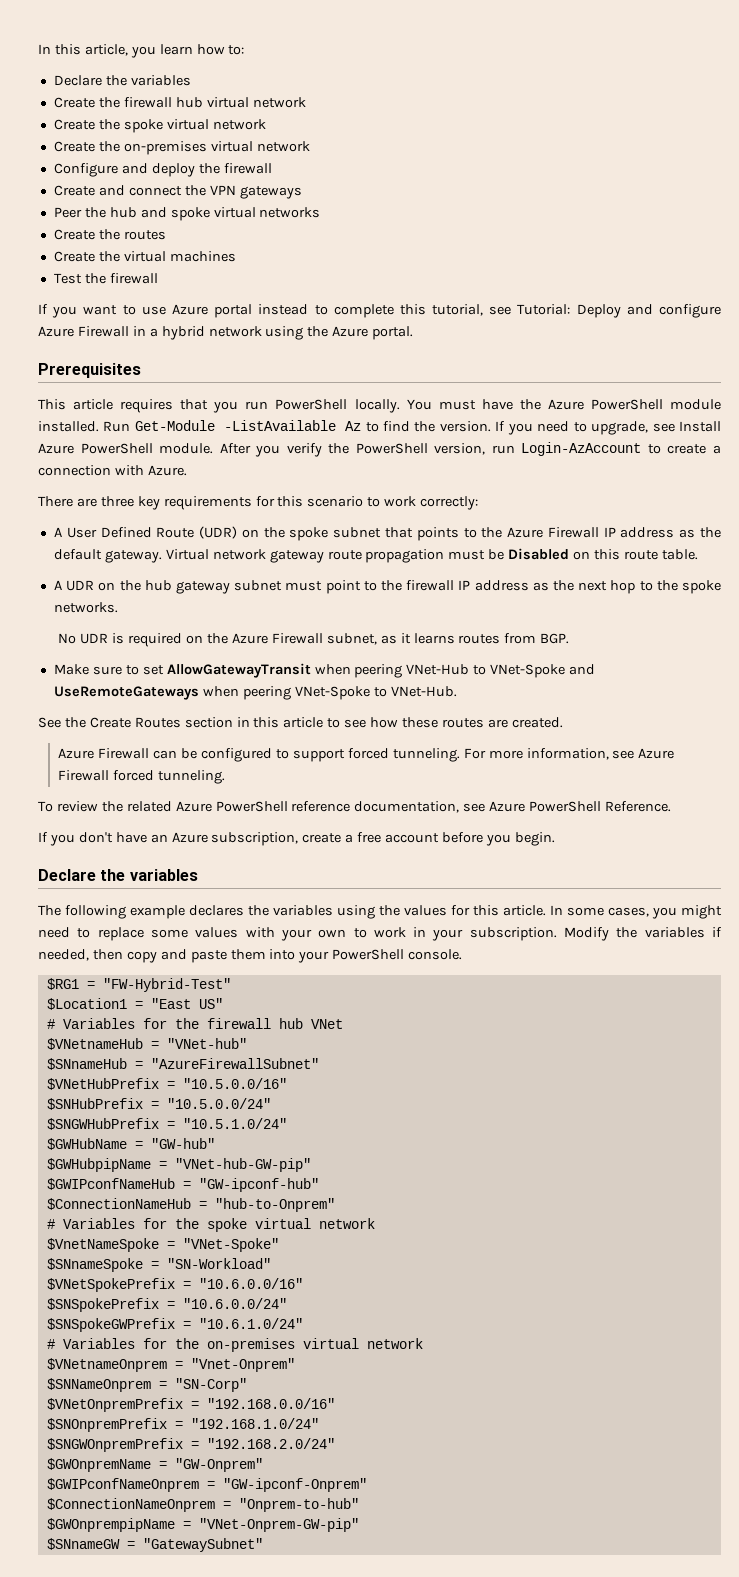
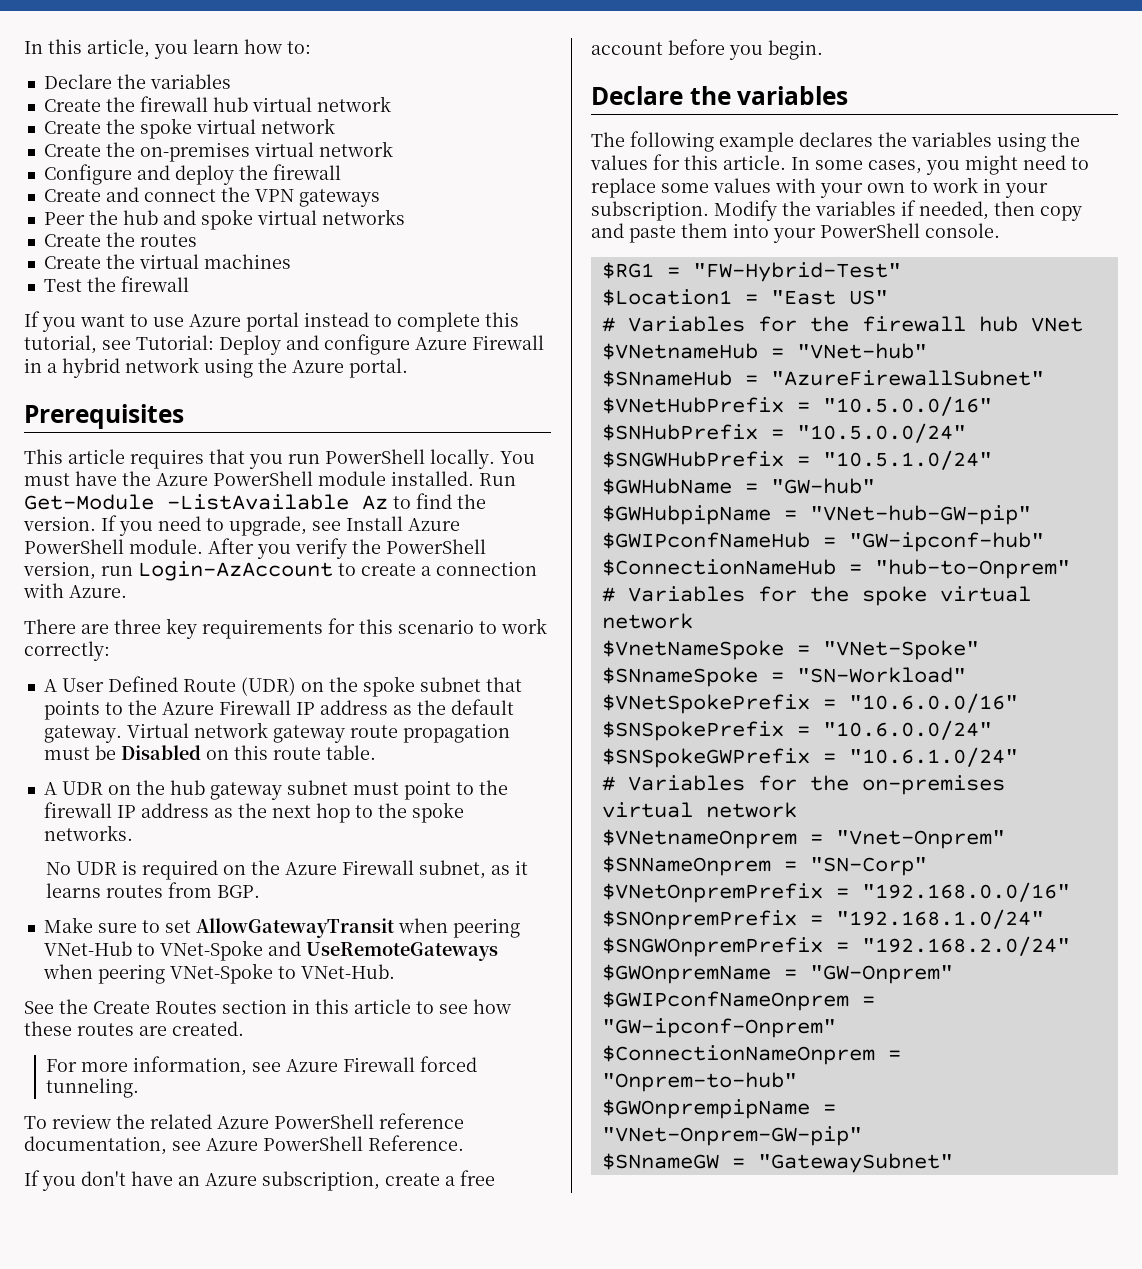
- Azure Firewall can be configured to support forced tunneling.

